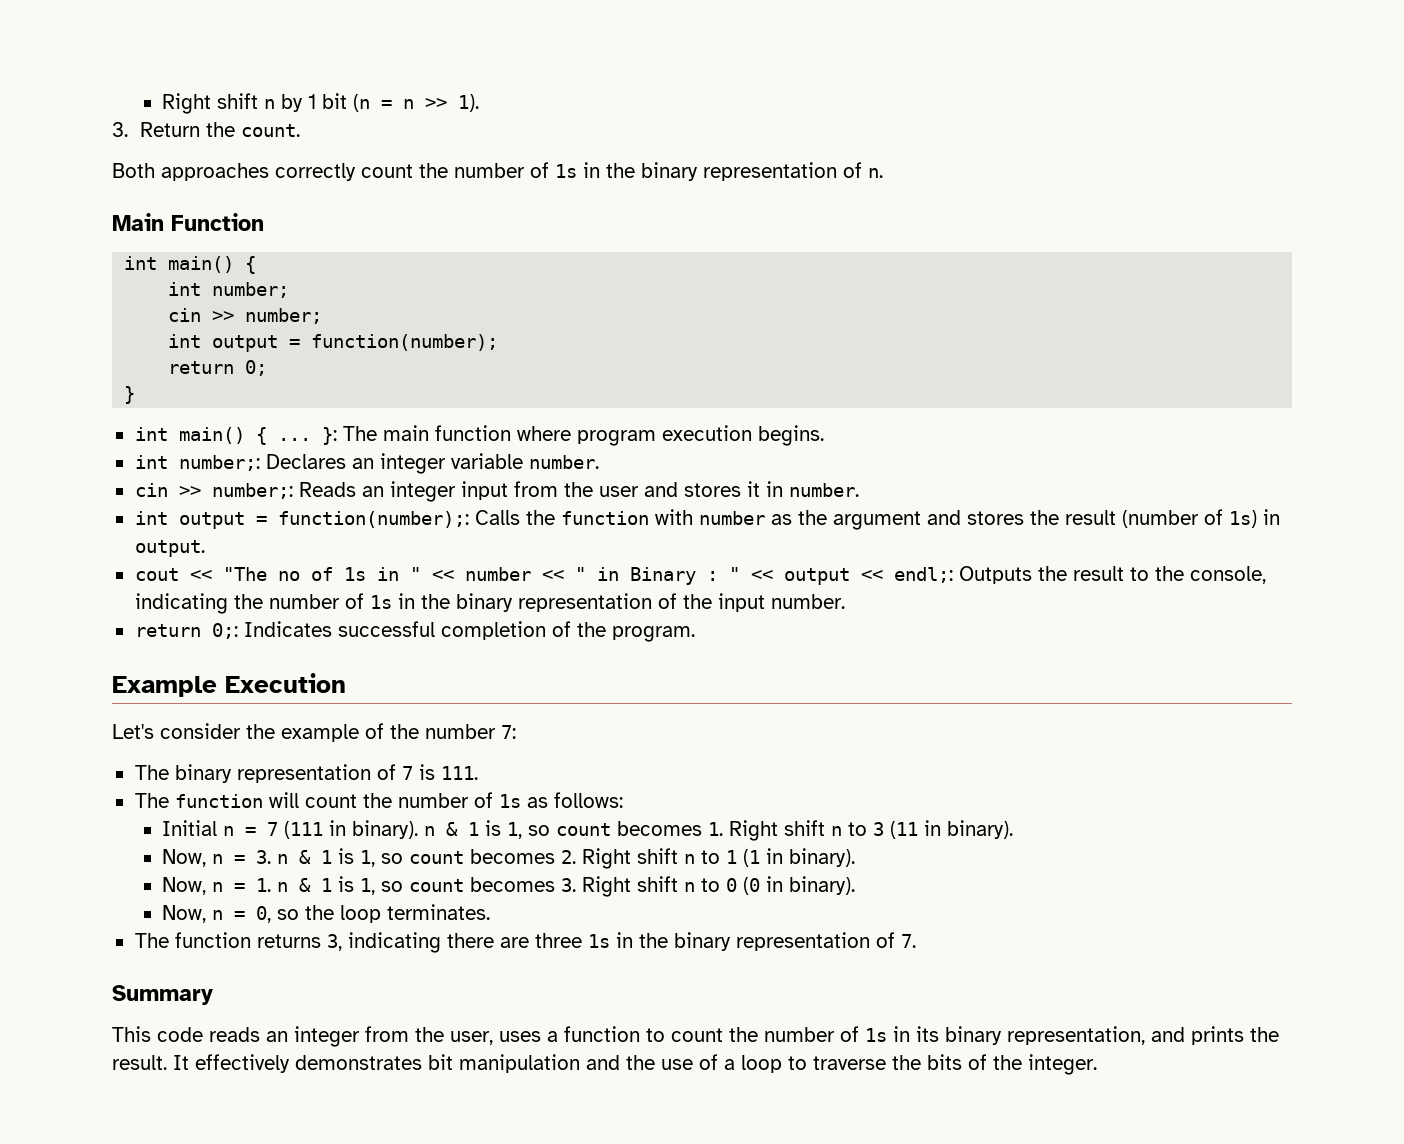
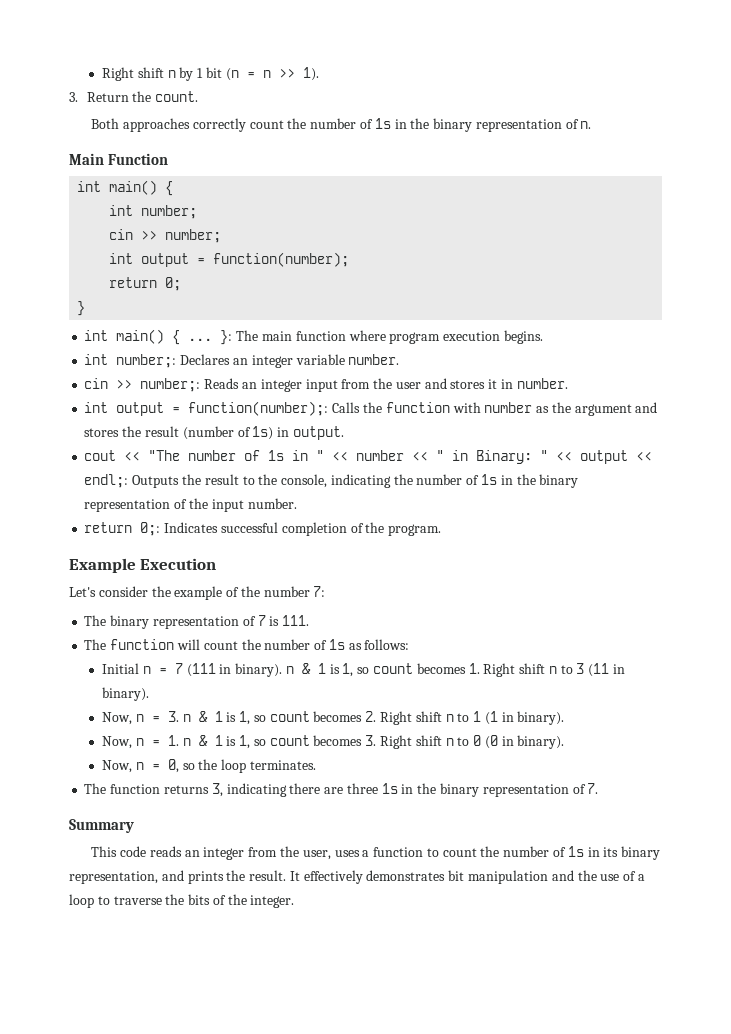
- cout << "The no of 1s in " << number << " in Binary : " << output << endl;: Outputs the result to the console, indicating the number of 1s in the binary representation of the input number.
+ cout << "The number of 1s in " << number << " in Binary: " << output << endl;: Outputs the result to the console, indicating the number of 1s in the binary representation of the input number.

